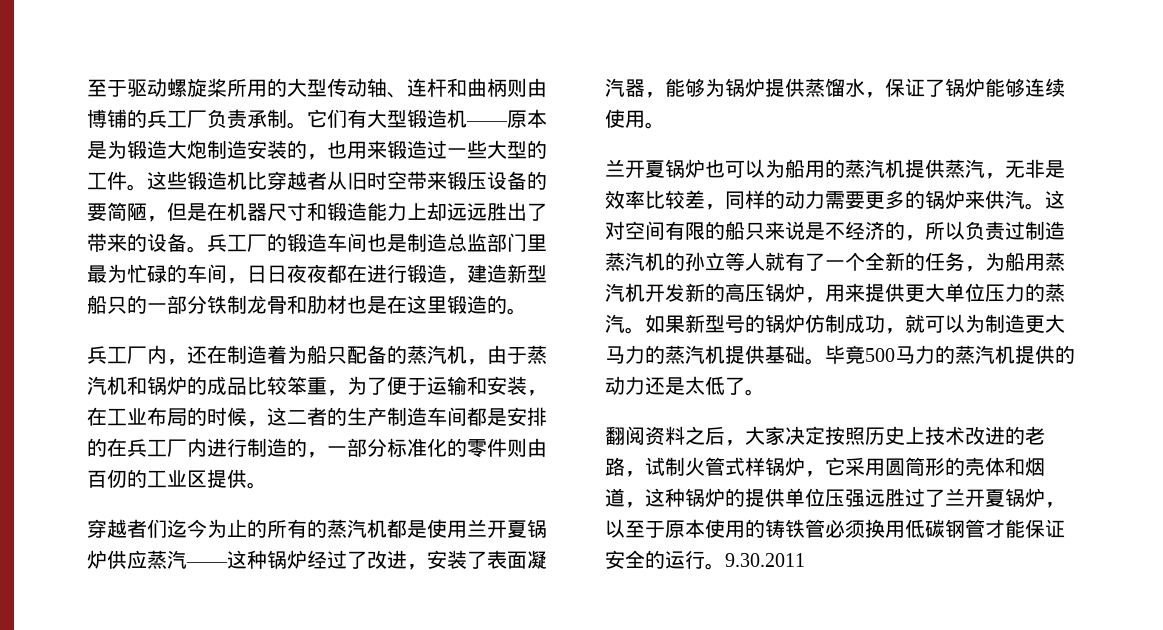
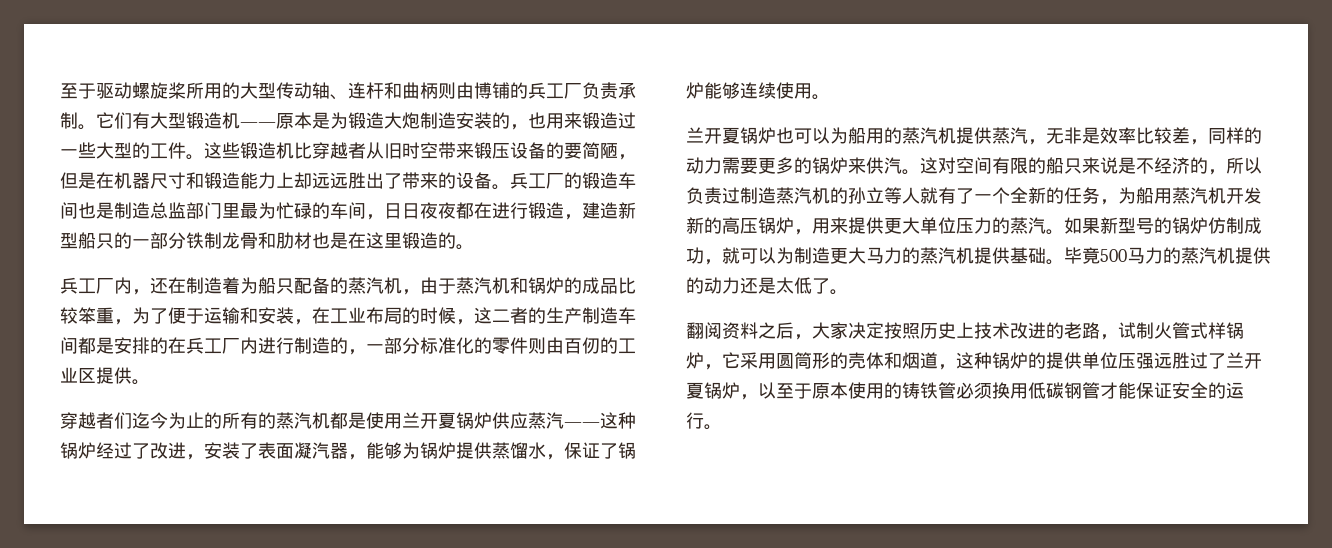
- 9.30.2011

